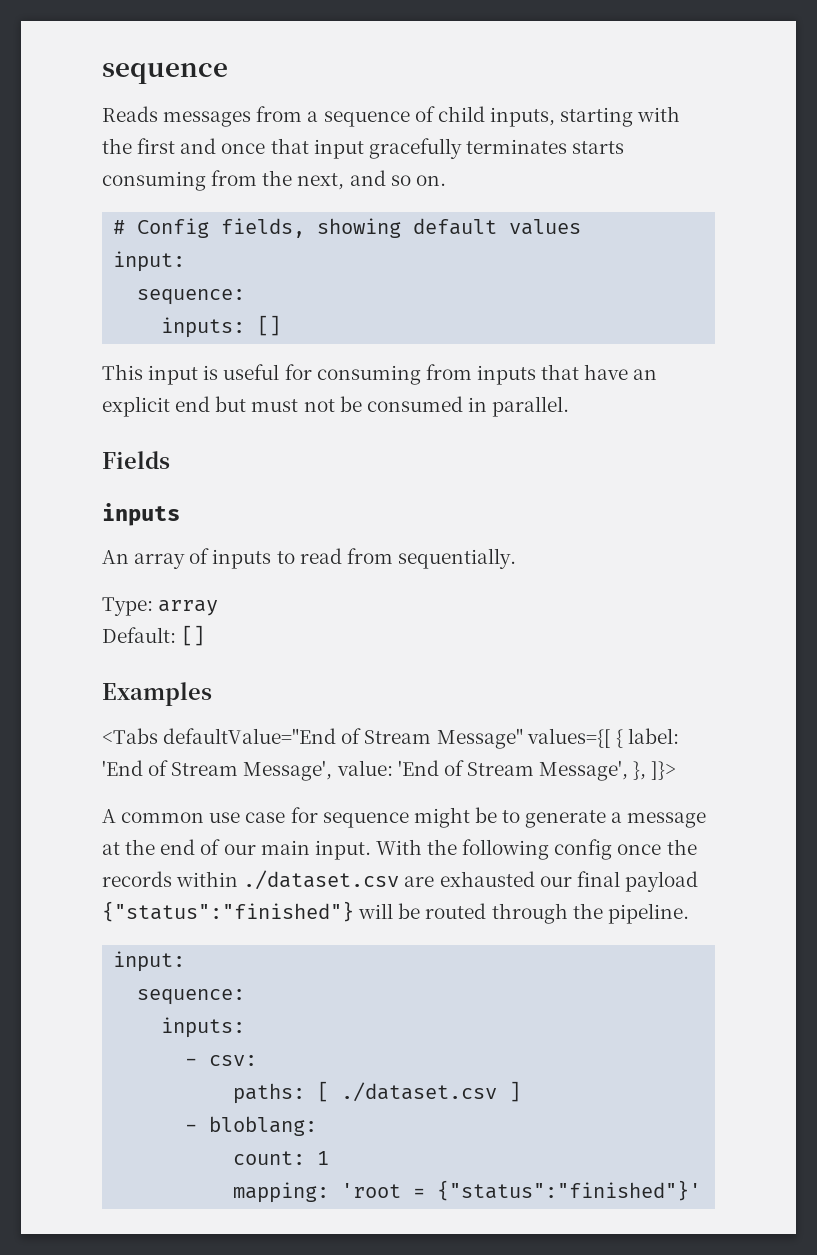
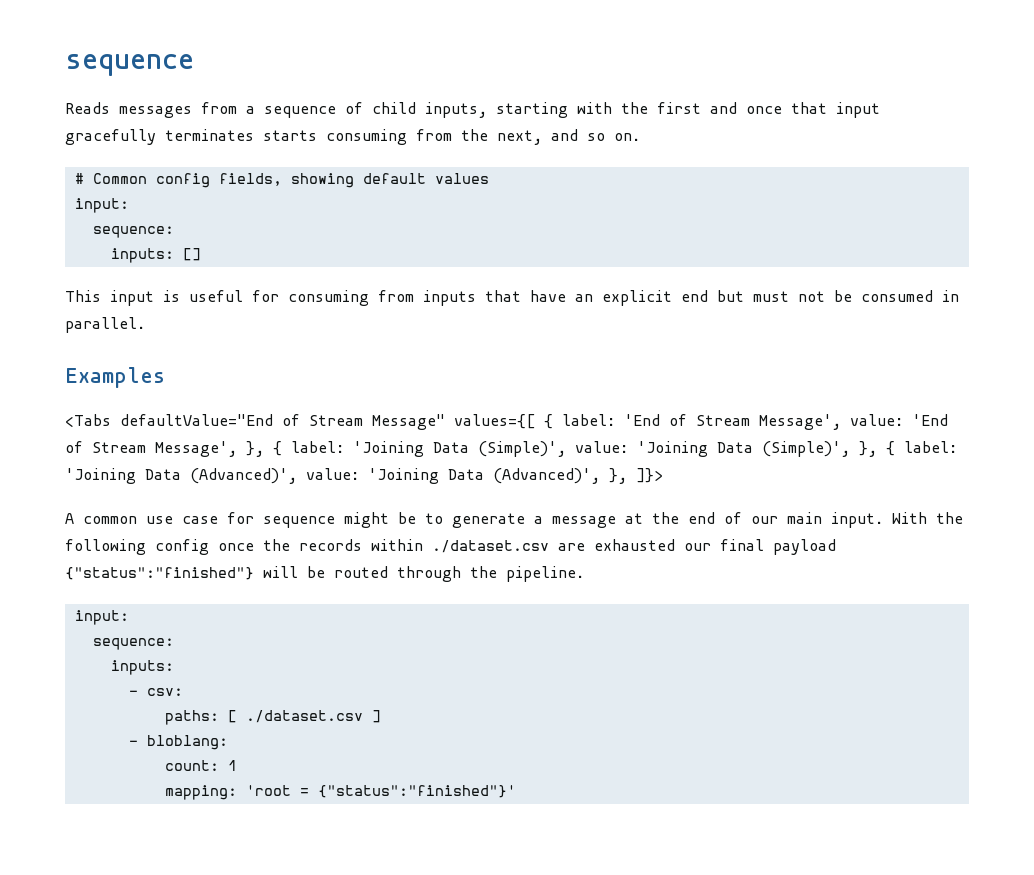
- # Config fields, showing default values
+ # Common config fields, showing default values
- Fields
- inputs
- An array of inputs to read from sequentially.
- Type: array
- Default: []
- <Tabs defaultValue="End of Stream Message" values={[ { label: 'End of Stream Message', value: 'End of Stream Message', }, ]}>
+ <Tabs defaultValue="End of Stream Message" values={[ { label: 'End of Stream Message', value: 'End of Stream Message', }, { label: 'Joining Data (Simple)', value: 'Joining Data (Simple)', }, { label: 'Joining Data (Advanced)', value: 'Joining Data (Advanced)', }, ]}>

